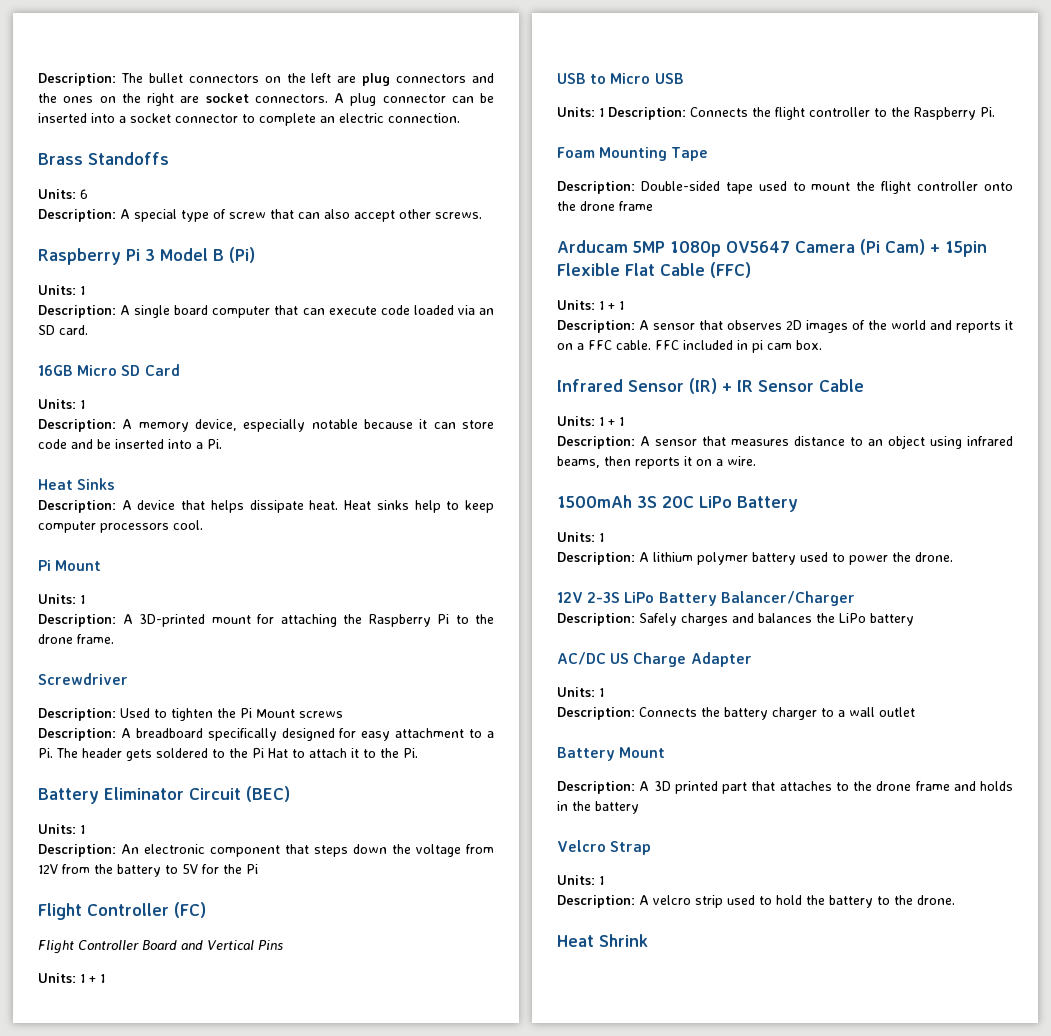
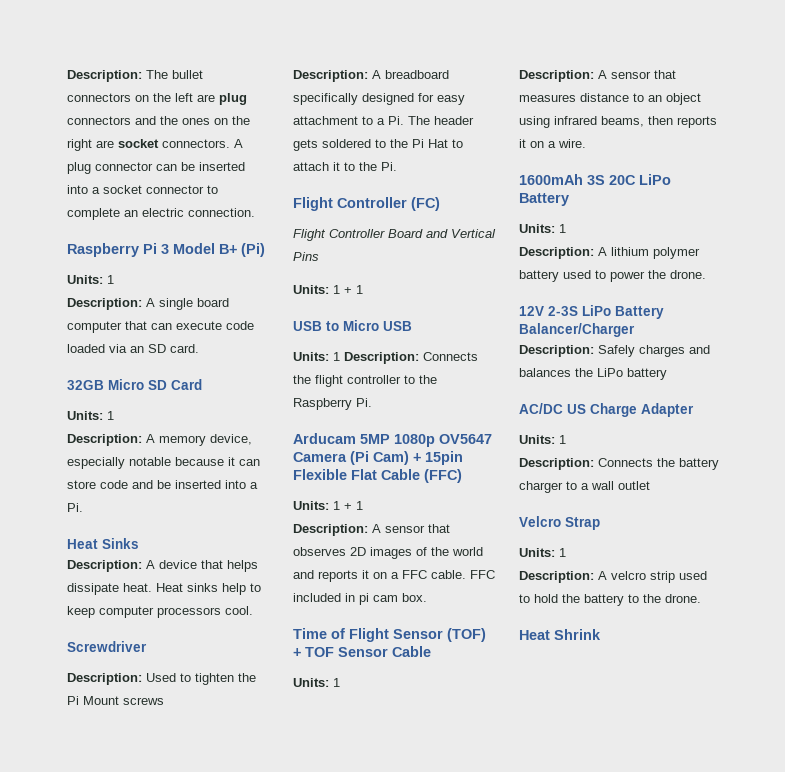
- Brass Standoffs
- Units: 6
- Description: A special type of screw that can also accept other screws.
- Raspberry Pi 3 Model B (Pi)
+ Raspberry Pi 3 Model B+ (Pi)
- 16GB Micro SD Card
+ 32GB Micro SD Card
  Heat sinks help to keep computer processors cool.
- Pi Mount
- Units: 1
- Description: A 3D-printed mount for attaching the Raspberry Pi to the drone frame.
- Battery Eliminator Circuit (BEC)
- Units: 1
- Description: An electronic component that steps down the voltage from 12V from the battery to 5V for the Pi
- Foam Mounting Tape
- Description: Double-sided tape used to mount the flight controller onto the drone frame
- Infrared Sensor (IR) + IR Sensor Cable
- Units: 1 + 1
+ Time of Flight Sensor (TOF) + TOF Sensor Cable
+ Units: 1
- 1500mAh 3S 20C LiPo Battery
+ 1600mAh 3S 20C LiPo Battery
- Battery Mount
- Description: A 3D printed part that attaches to the drone frame and holds in the battery

